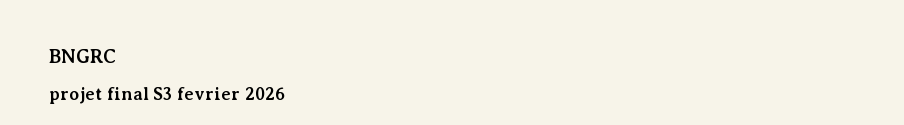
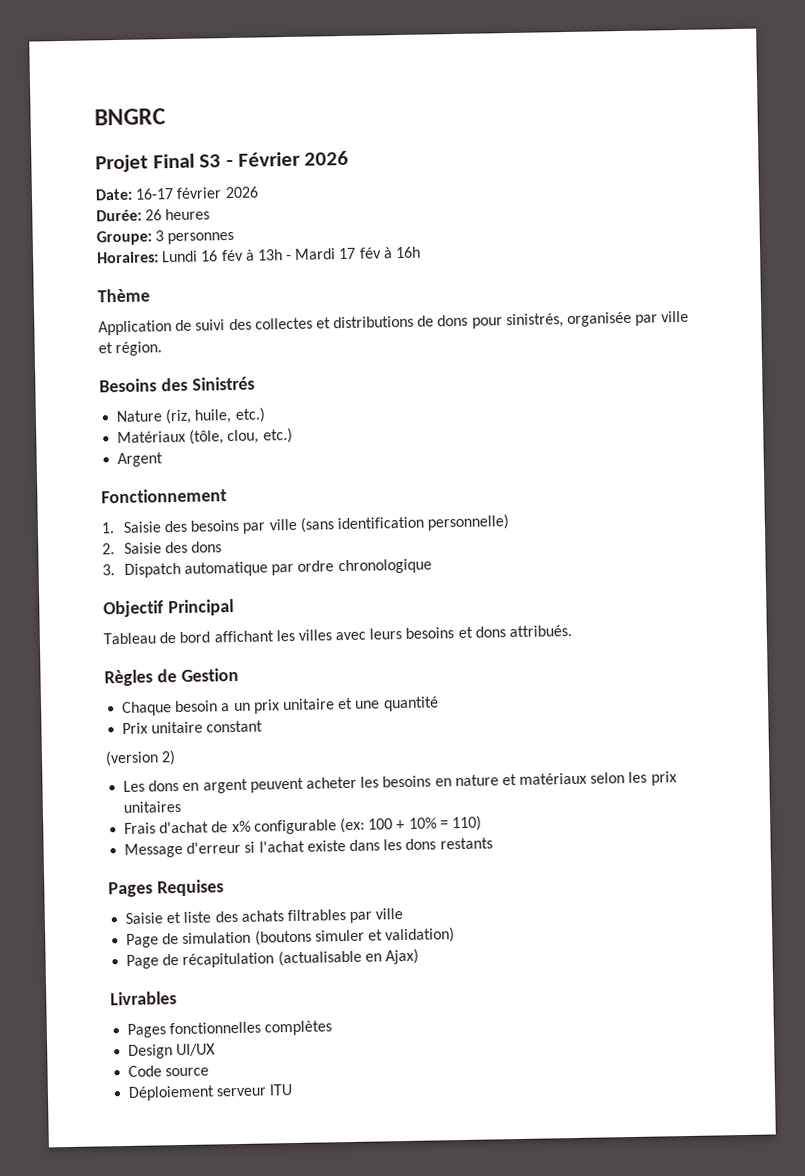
- projet final S3 fevrier 2026
+ Projet Final S3 - Février 2026
+ Date: 16-17 février 2026
+ Durée: 26 heures
+ Groupe: 3 personnes
+ Horaires: Lundi 16 fév à 13h - Mardi 17 fév à 16h
+ Thème
+ Application de suivi des collectes et distributions de dons pour sinistrés, organisée par ville et région.
+ Besoins des Sinistrés
+ Nature (riz, huile, etc.)
+ Matériaux (tôle, clou, etc.)
+ Argent
+ Fonctionnement
+ 1. Saisie des besoins par ville (sans identification personnelle)
+ 2. Saisie des dons
+ 3. Dispatch automatique par ordre chronologique
+ Objectif Principal
+ Tableau de bord affichant les villes avec leurs besoins et dons attribués.
+ Règles de Gestion
+ Chaque besoin a un prix unitaire et une quantité
+ Prix unitaire constant
+ (version 2)
+ Les dons en argent peuvent acheter les besoins en nature et matériaux selon les prix unitaires
+ Frais d'achat de x% configurable (ex: 100 + 10% = 110)
+ Message d'erreur si l'achat existe dans les dons restants
+ Pages Requises
+ Saisie et liste des achats filtrables par ville
+ Page de simulation (boutons simuler et validation)
+ Page de récapitulation (actualisable en Ajax)
+ Livrables
+ Pages fonctionnelles complètes
+ Design UI/UX
+ Code source
+ Déploiement serveur ITU

